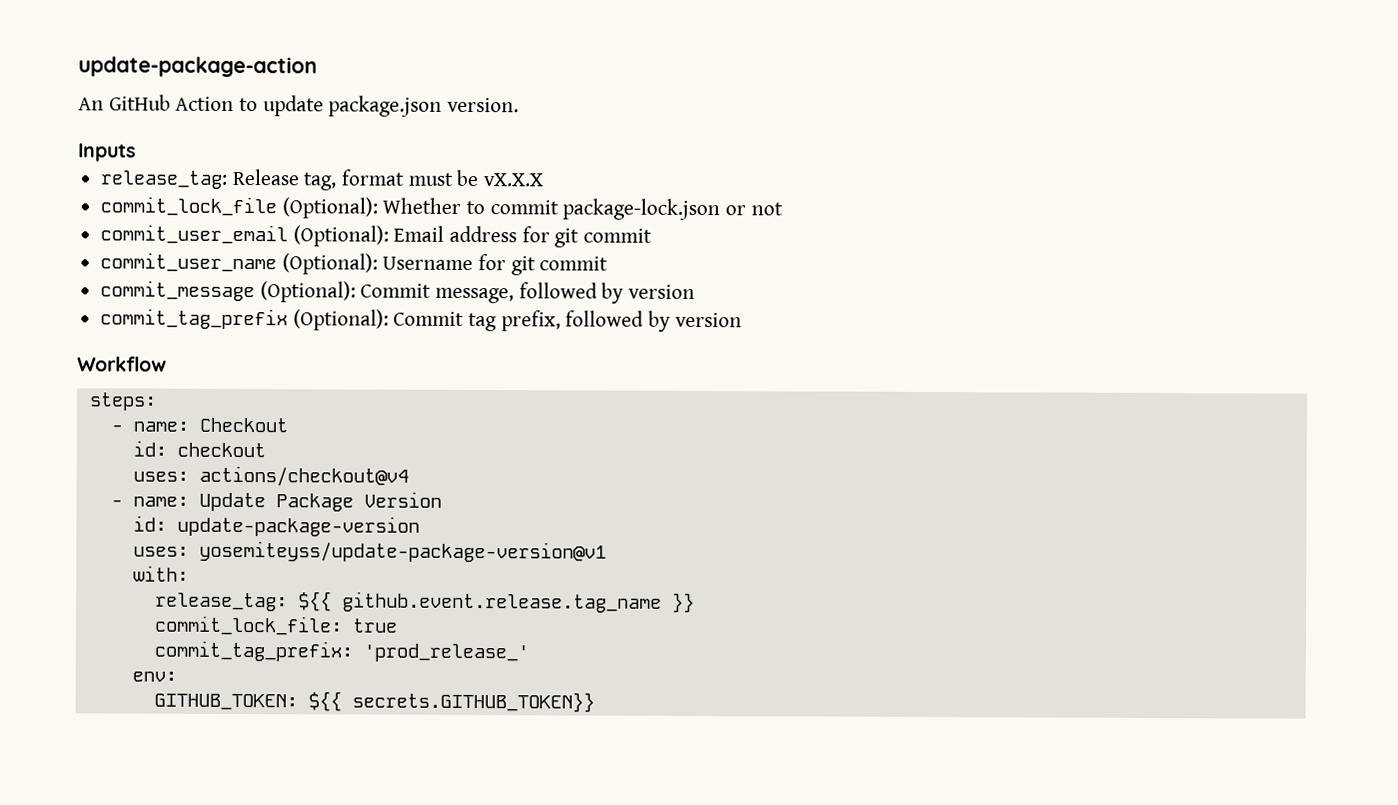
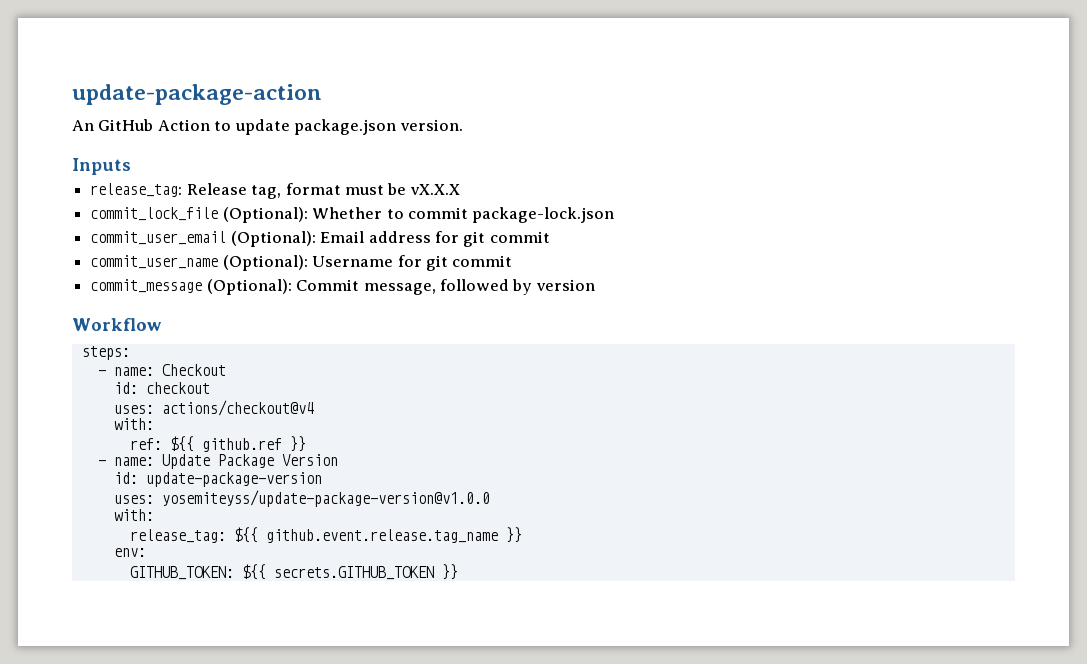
- commit_lock_file (Optional): Whether to commit package-lock.json or not
+ commit_lock_file (Optional): Whether to commit package-lock.json
- commit_tag_prefix (Optional): Commit tag prefix, followed by version
  uses: actions/checkout@v4
+ with:
+ ref: ${{ github.ref }}
- uses: yosemiteyss/update-package-version@v1
+ uses: yosemiteyss/update-package-version@v1.0.0
- commit_lock_file: true
- commit_tag_prefix: 'prod_release_'
- GITHUB_TOKEN: ${{ secrets.GITHUB_TOKEN}}
+ GITHUB_TOKEN: ${{ secrets.GITHUB_TOKEN }}

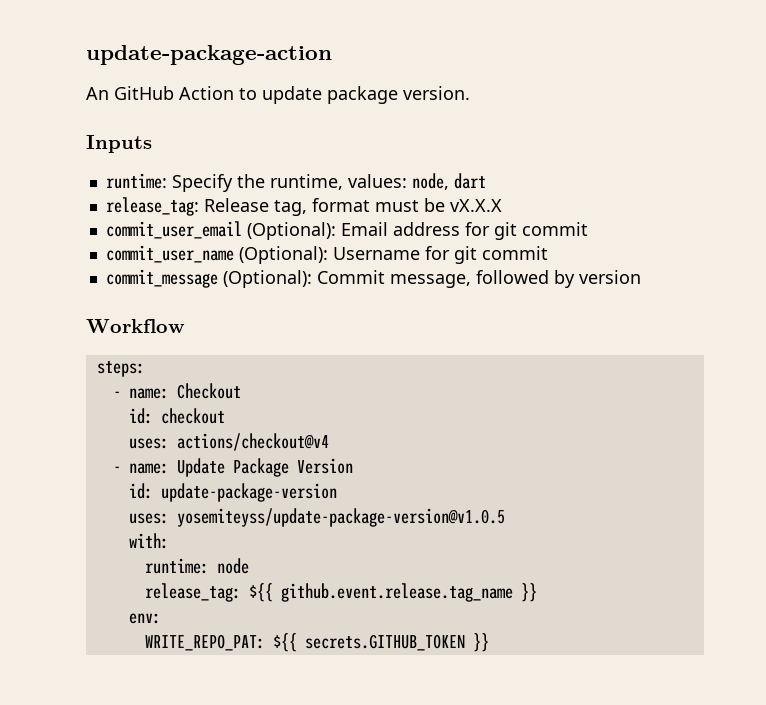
- An GitHub Action to update package.json version.
+ An GitHub Action to update package version.
+ runtime: Specify the runtime, values: node, dart
- commit_lock_file (Optional): Whether to commit package-lock.json
  uses: actions/checkout@v4
- with:
- ref: ${{ github.ref }}
- uses: yosemiteyss/update-package-version@v1.0.0
+ uses: yosemiteyss/update-package-version@v1.0.5
  with:
+ runtime: node
- GITHUB_TOKEN: ${{ secrets.GITHUB_TOKEN }}
+ WRITE_REPO_PAT: ${{ secrets.GITHUB_TOKEN }}

